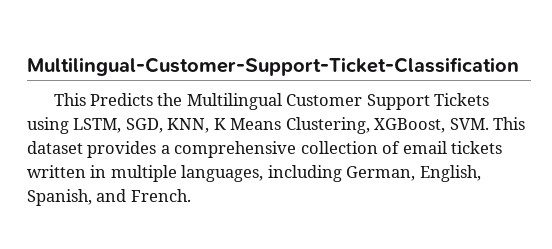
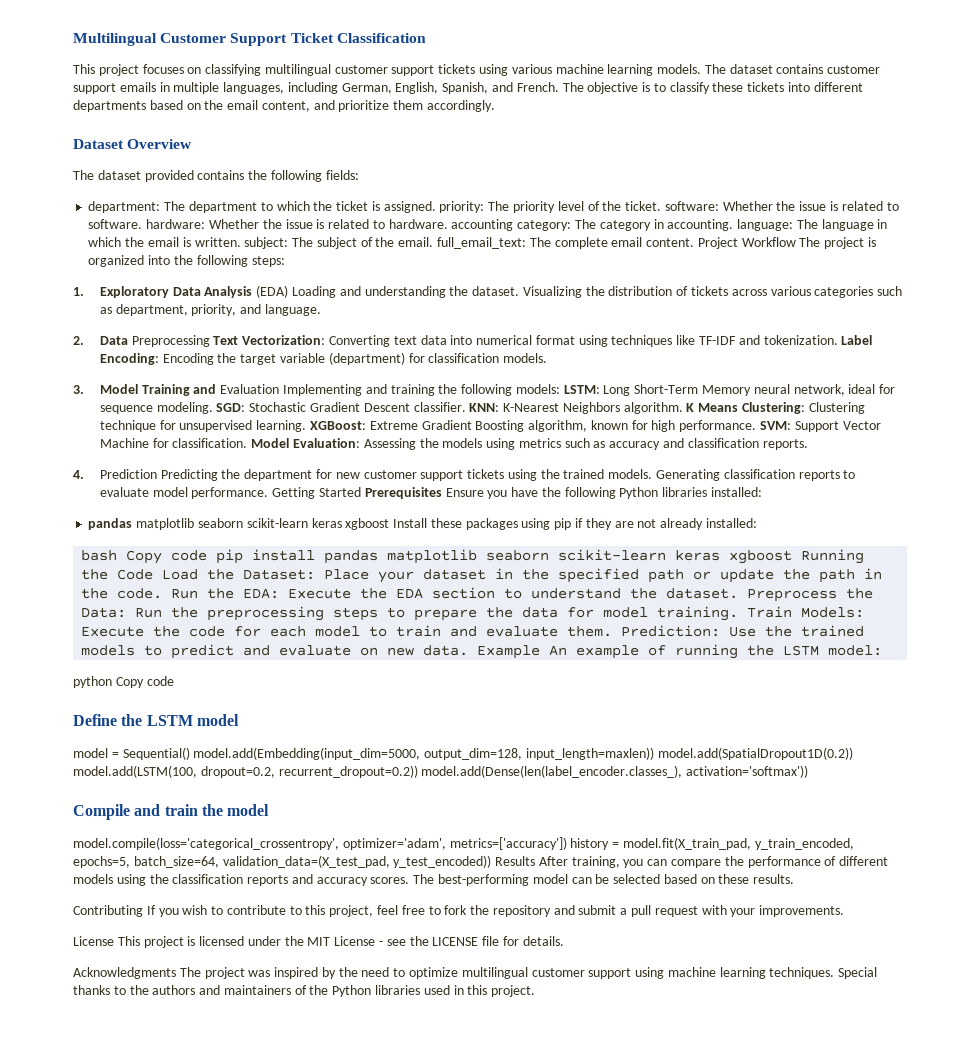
- Multilingual-Customer-Support-Ticket-Classification
- This Predicts the Multilingual Customer Support Tickets using LSTM, SGD, KNN, K Means Clustering, XGBoost, SVM. This dataset provides a comprehensive collection of email tickets written in multiple languages, including German, English, Spanish, and French.
+ Multilingual Customer Support Ticket Classification
+ This project focuses on classifying multilingual customer support tickets using various machine learning models. The dataset contains customer support emails in multiple languages, including German, English, Spanish, and French.
+ The objective is to classify these tickets into different departments based on the email content, and prioritize them accordingly.
+ Dataset Overview
+ The dataset provided contains the following fields:
+ department: The department to which the ticket is assigned. priority: The priority level of the ticket. software: Whether the issue is related to software. hardware: Whether the issue is related to hardware. accounting category: The category in accounting. language: The language in which the email is written. subject: The subject of the email. full_email_text: The complete email content. Project Workflow The project is organized into the following steps:
+ 1. Exploratory Data Analysis (EDA) Loading and understanding the dataset. Visualizing the distribution of tickets across various categories such as department, priority, and language.
+ 2. Data Preprocessing Text Vectorization: Converting text data into numerical format using techniques like TF-IDF and tokenization. Label Encoding: Encoding the target variable (department) for classification models.
+ 3. Model Training and Evaluation Implementing and training the following models: LSTM: Long Short-Term Memory neural network, ideal for sequence modeling. SGD: Stochastic Gradient Descent classifier. KNN: K-Nearest Neighbors algorithm. K Means Clustering: Clustering technique for unsupervised learning. XGBoost: Extreme Gradient Boosting algorithm, known for high performance. SVM: Support Vector Machine for classification. Model Evaluation: Assessing the models using metrics such as accuracy and classification reports.
+ 4. Prediction Predicting the department for new customer support tickets using the trained models. Generating classification reports to evaluate model performance. Getting Started Prerequisites Ensure you have the following Python libraries installed:
+ pandas matplotlib seaborn scikit-learn keras xgboost Install these packages using pip if they are not already installed:
+ bash Copy code pip install pandas matplotlib seaborn scikit-learn keras xgboost Running the Code Load the Dataset: Place your dataset in the specified path or update the path in the code. Run the EDA: Execute the EDA section to understand the dataset. Preprocess the Data: Run the preprocessing steps to prepare the data for model training. Train Models: Execute the code for each model to train and evaluate them. Prediction: Use the trained models to predict and evaluate on new data. Example An example of running the LSTM model:
+ python Copy code
+ Define the LSTM model
+ model = Sequential() model.add(Embedding(input_dim=5000, output_dim=128, input_length=maxlen)) model.add(SpatialDropout1D(0.2)) model.add(LSTM(100, dropout=0.2, recurrent_dropout=0.2)) model.add(Dense(len(label_encoder.classes_), activation='softmax'))
+ Compile and train the model
+ model.compile(loss='categorical_crossentropy', optimizer='adam', metrics=['accuracy']) history = model.fit(X_train_pad, y_train_encoded, epochs=5, batch_size=64, validation_data=(X_test_pad, y_test_encoded)) Results After training, you can compare the performance of different models using the classification reports and accuracy scores. The best-performing model can be selected based on these results.
+ Contributing If you wish to contribute to this project, feel free to fork the repository and submit a pull request with your improvements.
+ License This project is licensed under the MIT License - see the LICENSE file for details.
+ Acknowledgments The project was inspired by the need to optimize multilingual customer support using machine learning techniques. Special thanks to the authors and maintainers of the Python libraries used in this project.

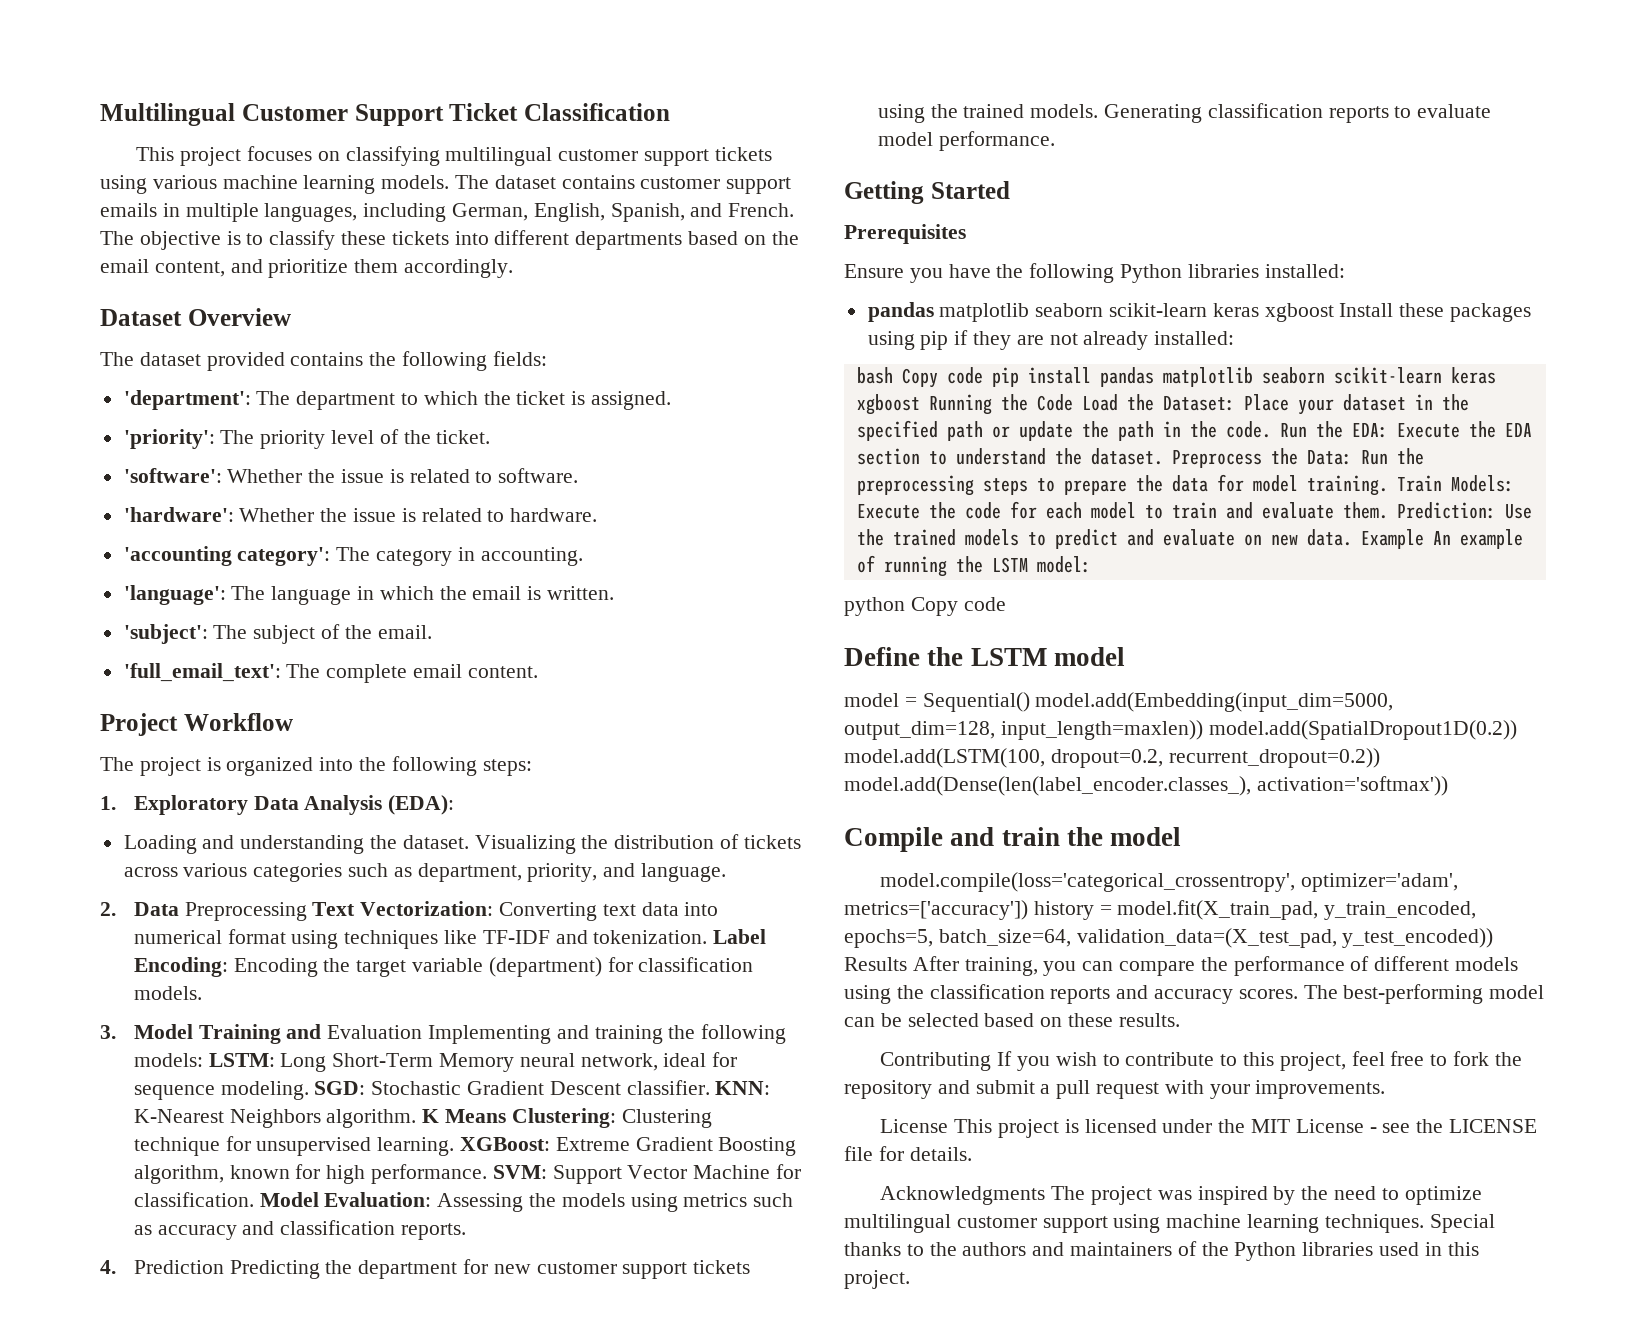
- department: The department to which the ticket is assigned. priority: The priority level of the ticket. software: Whether the issue is related to software. hardware: Whether the issue is related to hardware. accounting category: The category in accounting. language: The language in which the email is written. subject: The subject of the email. full_email_text: The complete email content. Project Workflow The project is organized into the following steps:
+ 'department': The department to which the ticket is assigned.
+ 'priority': The priority level of the ticket.
+ 'software': Whether the issue is related to software.
+ 'hardware': Whether the issue is related to hardware.
+ 'accounting category': The category in accounting.
+ 'language': The language in which the email is written.
+ 'subject': The subject of the email.
+ 'full_email_text': The complete email content.
+ Project Workflow
+ The project is organized into the following steps:
- 1. Exploratory Data Analysis (EDA) Loading and understanding the dataset.
+ 1. Exploratory Data Analysis (EDA):
+ Loading and understanding the dataset.
- Generating classification reports to evaluate model performance. Getting Started Prerequisites Ensure you have the following Python libraries installed:
+ Generating classification reports to evaluate model performance.
+ Getting Started
+ Prerequisites
+ Ensure you have the following Python libraries installed:

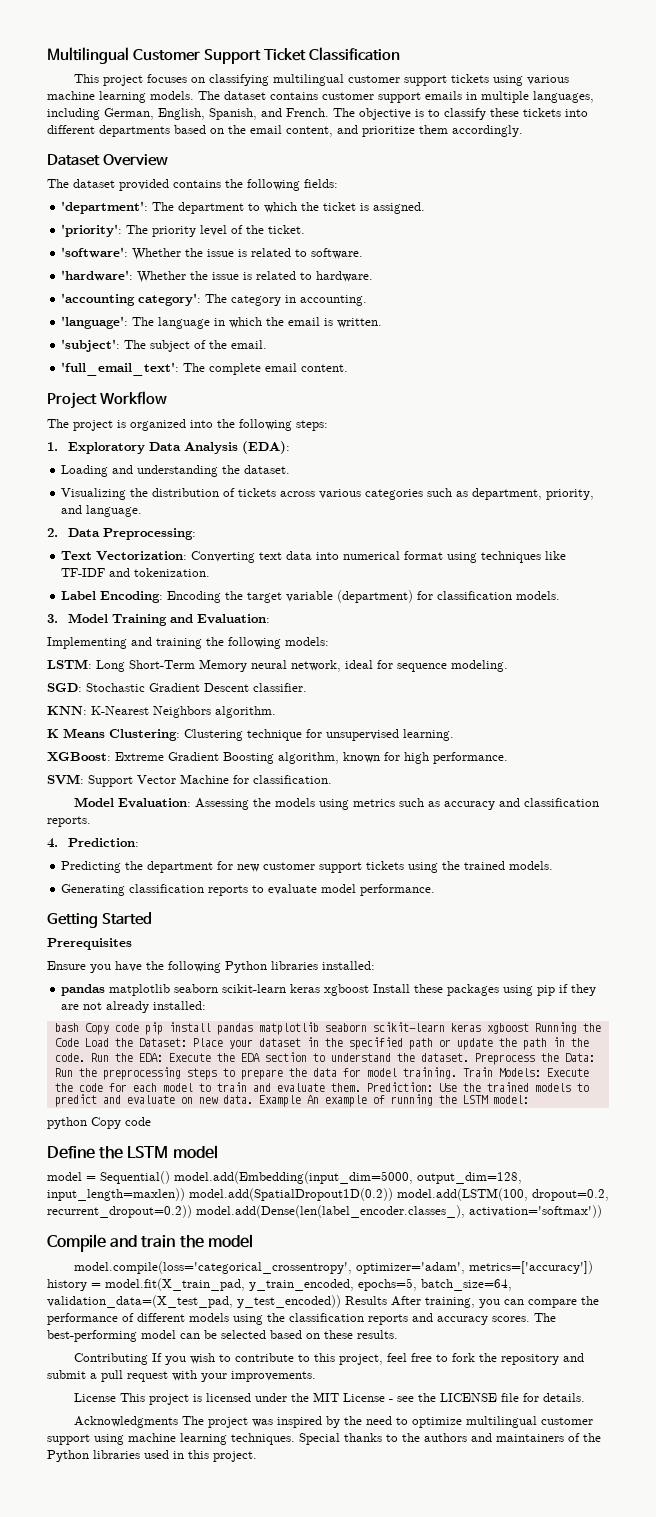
- Loading and understanding the dataset. Visualizing the distribution of tickets across various categories such as department, priority, and language.
+ Loading and understanding the dataset.
+ Visualizing the distribution of tickets across various categories such as department, priority, and language.
- 2. Data Preprocessing Text Vectorization: Converting text data into numerical format using techniques like TF-IDF and tokenization. Label Encoding: Encoding the target variable (department) for classification models.
+ 2. Data Preprocessing:
+ Text Vectorization: Converting text data into numerical format using techniques like TF-IDF and tokenization.
+ Label Encoding: Encoding the target variable (department) for classification models.
- 3. Model Training and Evaluation Implementing and training the following models: LSTM:
+ 3. Model Training and Evaluation:
+ Implementing and training the following models:
+ LSTM:
- Long Short-Term Memory neural network, ideal for sequence modeling. SGD:
+ Long Short-Term Memory neural network, ideal for sequence modeling.
+ SGD:
- Stochastic Gradient Descent classifier. KNN:
+ Stochastic Gradient Descent classifier.
+ KNN:
- K-Nearest Neighbors algorithm. K Means Clustering:
+ K-Nearest Neighbors algorithm.
+ K Means Clustering:
- Clustering technique for unsupervised learning. XGBoost:
+ Clustering technique for unsupervised learning.
+ XGBoost:
- Extreme Gradient Boosting algorithm, known for high performance. SVM:
+ Extreme Gradient Boosting algorithm, known for high performance.
+ SVM:
- Support Vector Machine for classification. Model Evaluation:
+ Support Vector Machine for classification.
+ Model Evaluation:
- 4. Prediction Predicting the department for new customer support tickets using the trained models. Generating classification reports to evaluate model performance.
+ 4. Prediction:
+ Predicting the department for new customer support tickets using the trained models.
+ Generating classification reports to evaluate model performance.

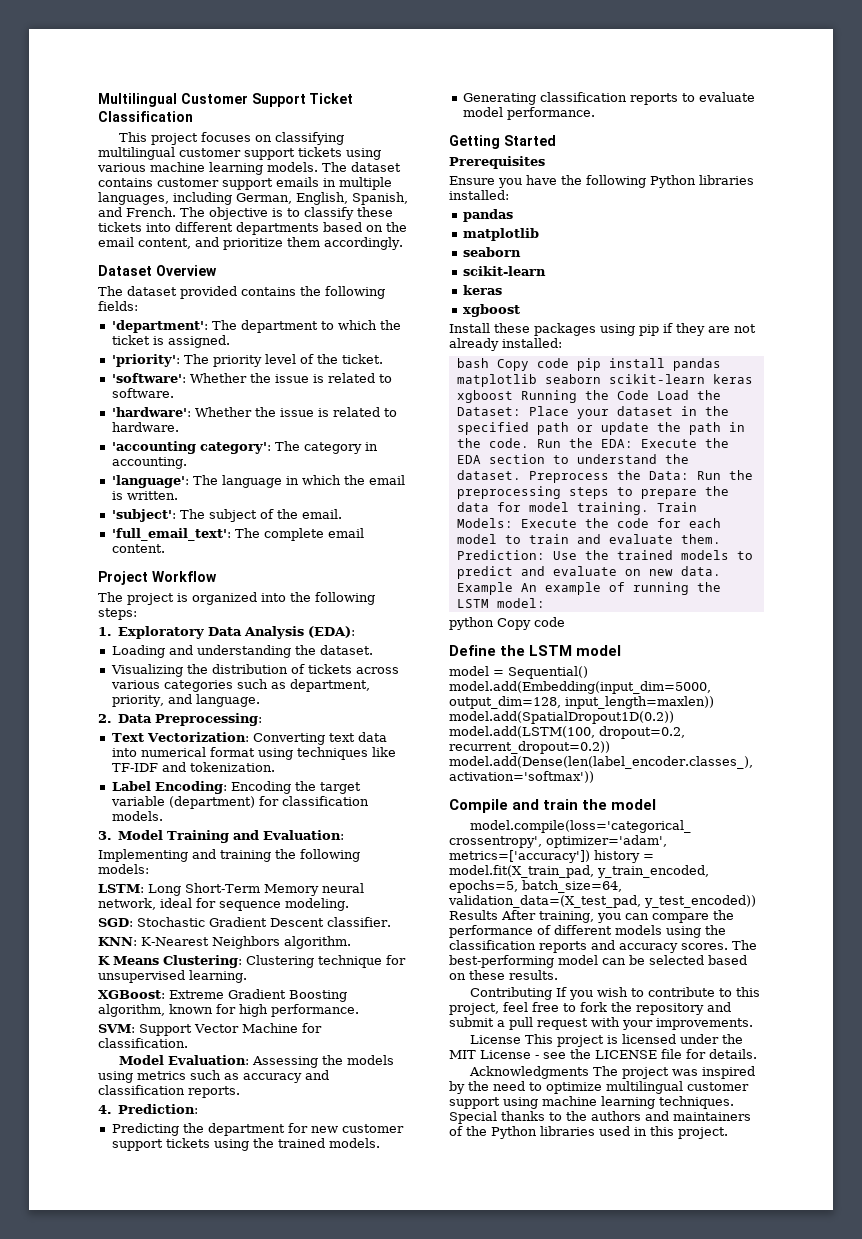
  Ensure you have the following Python libraries installed:
- pandas matplotlib seaborn scikit-learn keras xgboost Install these packages using pip if they are not already installed:
+ pandas
+ matplotlib
+ seaborn
+ scikit-learn
+ keras
+ xgboost
+ Install these packages using pip if they are not already installed:

